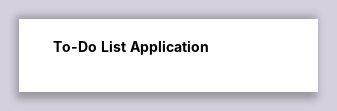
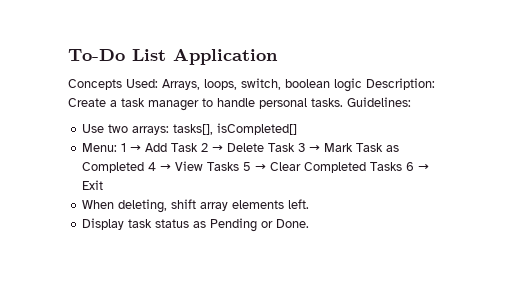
+ Concepts Used: Arrays, loops, switch, boolean logic Description: Create a task manager to handle personal tasks. Guidelines:
+ Use two arrays: tasks[], isCompleted[]
+ Menu: 1 → Add Task 2 → Delete Task 3 → Mark Task as Completed 4 → View Tasks 5 → Clear Completed Tasks 6 → Exit
+ When deleting, shift array elements left.
+ Display task status as Pending or Done.

